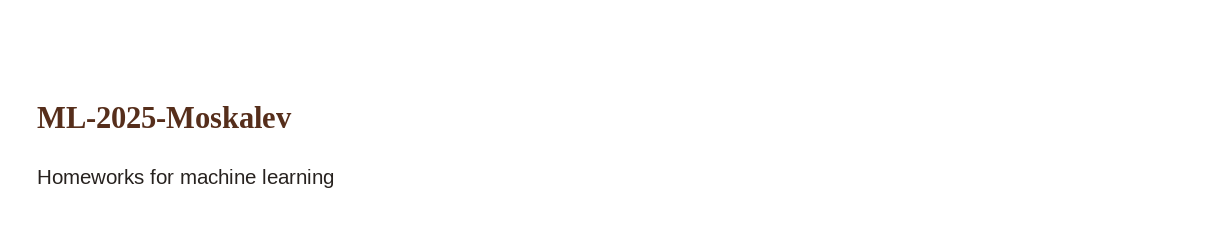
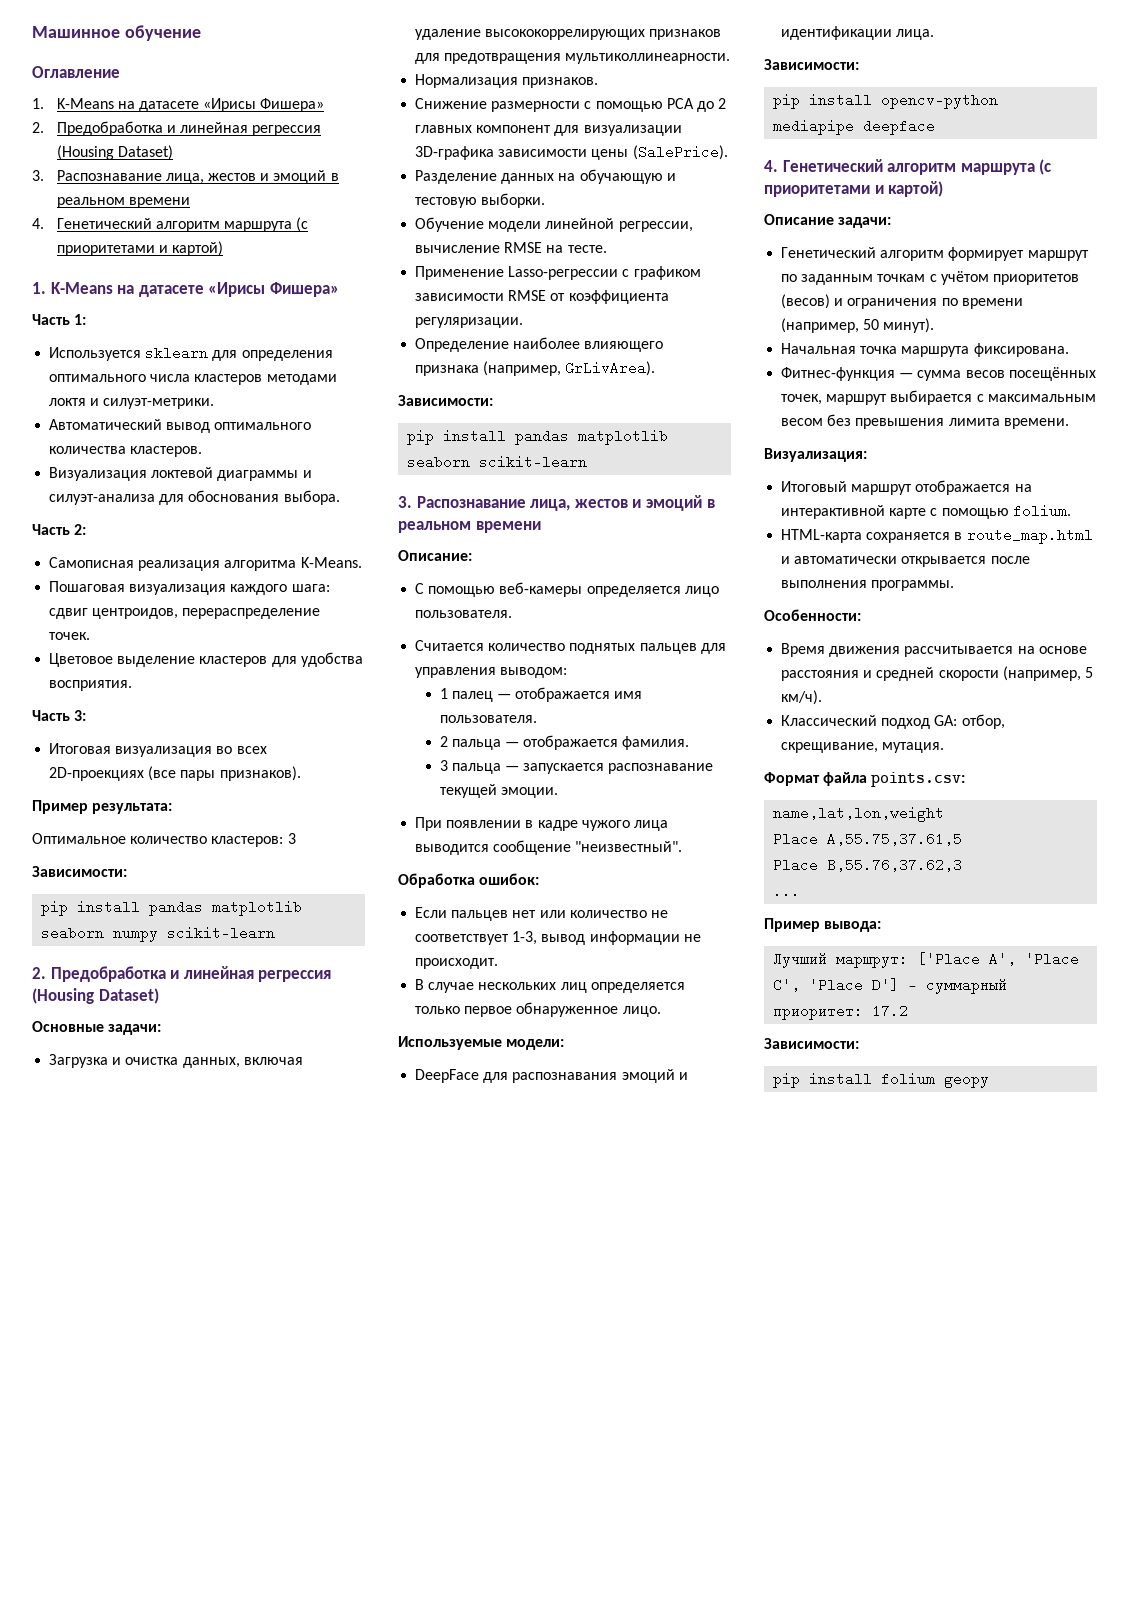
- ML-2025-Moskalev
- Homeworks for machine learning
+ Машинное обучение
+ Оглавление
+ 1. K-Means на датасете «Ирисы Фишера»
+ 2. Предобработка и линейная регрессия (Housing Dataset)
+ 3. Распознавание лица, жестов и эмоций в реальном времени
+ 4. Генетический алгоритм маршрута (с приоритетами и картой)
+ 1. K-Means на датасете «Ирисы Фишера»
+ Часть 1:
+ Используется sklearn для определения оптимального числа кластеров методами локтя и силуэт-метрики.
+ Автоматический вывод оптимального количества кластеров.
+ Визуализация локтевой диаграммы и силуэт-анализа для обоснования выбора.
+ Часть 2:
+ Самописная реализация алгоритма K-Means.
+ Пошаговая визуализация каждого шага: сдвиг центроидов, перераспределение точек.
+ Цветовое выделение кластеров для удобства восприятия.
+ Часть 3:
+ Итоговая визуализация во всех 2D-проекциях (все пары признаков).
+ Пример результата:
+ Оптимальное количество кластеров: 3
+ Зависимости:
+ pip install pandas matplotlib seaborn numpy scikit-learn
+ 2. Предобработка и линейная регрессия (Housing Dataset)
+ Основные задачи:
+ Загрузка и очистка данных, включая удаление высококоррелирующих признаков для предотвращения мультиколлинеарности.
+ Нормализация признаков.
+ Снижение размерности с помощью PCA до 2 главных компонент для визуализации 3D-графика зависимости цены (SalePrice).
+ Разделение данных на обучающую и тестовую выборки.
+ Обучение модели линейной регрессии, вычисление RMSE на тесте.
+ Применение Lasso-регрессии с графиком зависимости RMSE от коэффициента регуляризации.
+ Определение наиболее влияющего признака (например, GrLivArea).
+ Зависимости:
+ pip install pandas matplotlib seaborn scikit-learn
+ 3. Распознавание лица, жестов и эмоций в реальном времени
+ Описание:
+ С помощью веб-камеры определяется лицо пользователя.
+ Считается количество поднятых пальцев для управления выводом:
+ 1 палец — отображается имя пользователя.
+ 2 пальца — отображается фамилия.
+ 3 пальца — запускается распознавание текущей эмоции.
+ При появлении в кадре чужого лица выводится сообщение "неизвестный".
+ Обработка ошибок:
+ Если пальцев нет или количество не соответствует 1-3, вывод информации не происходит.
+ В случае нескольких лиц определяется только первое обнаруженное лицо.
+ Используемые модели:
+ DeepFace для распознавания эмоций и идентификации лица.
+ Зависимости:
+ pip install opencv-python mediapipe deepface
+ 4. Генетический алгоритм маршрута (с приоритетами и картой)
+ Описание задачи:
+ Генетический алгоритм формирует маршрут по заданным точкам с учётом приоритетов (весов) и ограничения по времени (например, 50 минут).
+ Начальная точка маршрута фиксирована.
+ Фитнес-функция — сумма весов посещённых точек, маршрут выбирается с максимальным весом без превышения лимита времени.
+ Визуализация:
+ Итоговый маршрут отображается на интерактивной карте с помощью folium.
+ HTML-карта сохраняется в route_map.html и автоматически открывается после выполнения программы.
+ Особенности:
+ Время движения рассчитывается на основе расстояния и средней скорости (например, 5 км/ч).
+ Классический подход GA: отбор, скрещивание, мутация.
+ Формат файла points.csv:
+ name,lat,lon,weight
+ Place A,55.75,37.61,5
+ Place B,55.76,37.62,3
+ ...
+ Пример вывода:
+ Лучший маршрут: ['Place A', 'Place C', 'Place D'] — суммарный приоритет: 17.2
+ Зависимости:
+ pip install folium geopy

